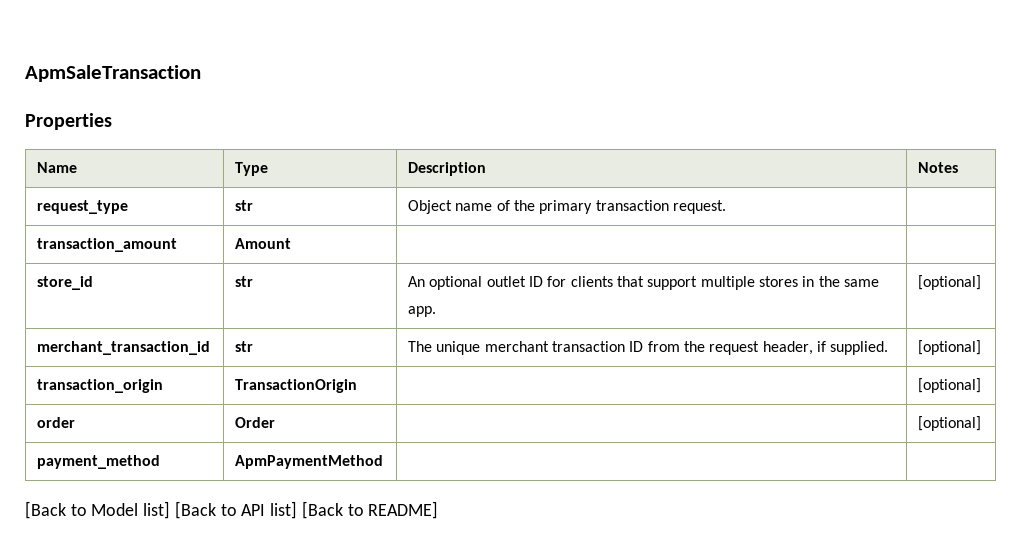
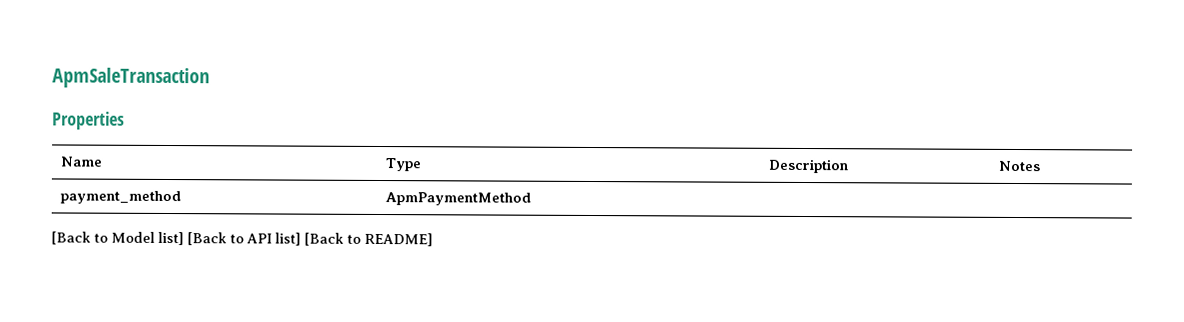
- request_type | str | Object name of the primary transaction request. |
- transaction_amount | Amount | |
- store_id | str | An optional outlet ID for clients that support multiple stores in the same app. | [optional]
- merchant_transaction_id | str | The unique merchant transaction ID from the request header, if supplied. | [optional]
- transaction_origin | TransactionOrigin | | [optional]
- order | Order | | [optional]

